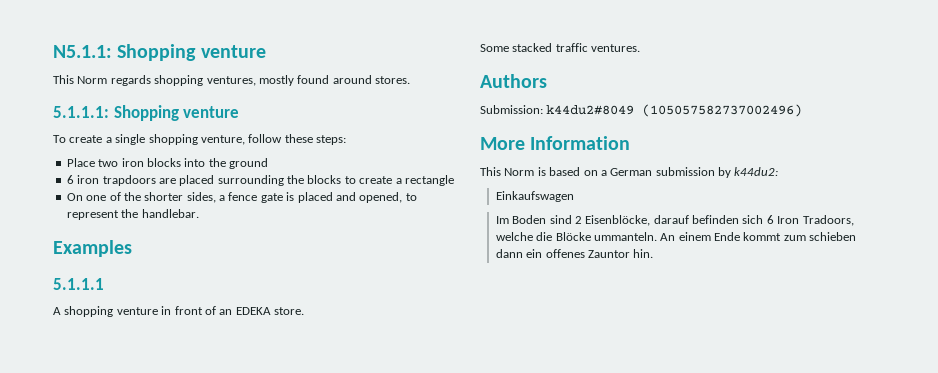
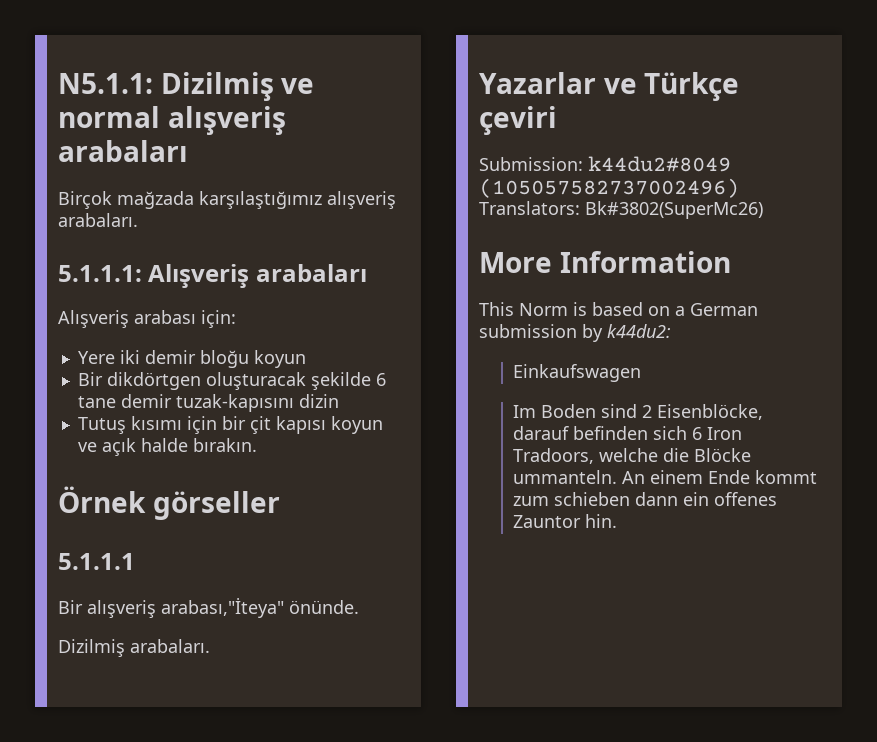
- N5.1.1: Shopping venture
- This Norm regards shopping ventures, mostly found around stores.
- 5.1.1.1: Shopping venture
- To create a single shopping venture, follow these steps:
- Place two iron blocks into the ground
- 6 iron trapdoors are placed surrounding the blocks to create a rectangle
- On one of the shorter sides, a fence gate is placed and opened, to represent the handlebar.
- Examples
+ N5.1.1: Dizilmiş ve normal alışveriş arabaları
+ Birçok mağzada karşılaştığımız alışveriş arabaları.
+ 5.1.1.1: Alışveriş arabaları
+ Alışveriş arabası için:
+ Yere iki demir bloğu koyun
+ Bir dikdörtgen oluşturacak şekilde 6 tane demir tuzak-kapısını dizin
+ Tutuş kısımı için bir çit kapısı koyun ve açık halde bırakın.
+ Örnek görseller
  5.1.1.1
- A shopping venture in front of an EDEKA store.
- Some stacked traffic ventures.
- Authors
+ Bir alışveriş arabası,"İteya" önünde.
+ Dizilmiş arabaları.
+ Yazarlar ve Türkçe çeviri
- Submission: k44du2#8049 (105057582737002496)
+ Submission: k44du2#8049 (105057582737002496) Translators: Bk#3802(SuperMc26)

